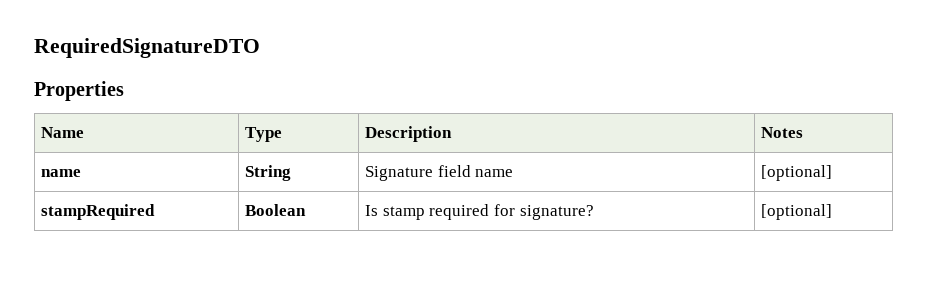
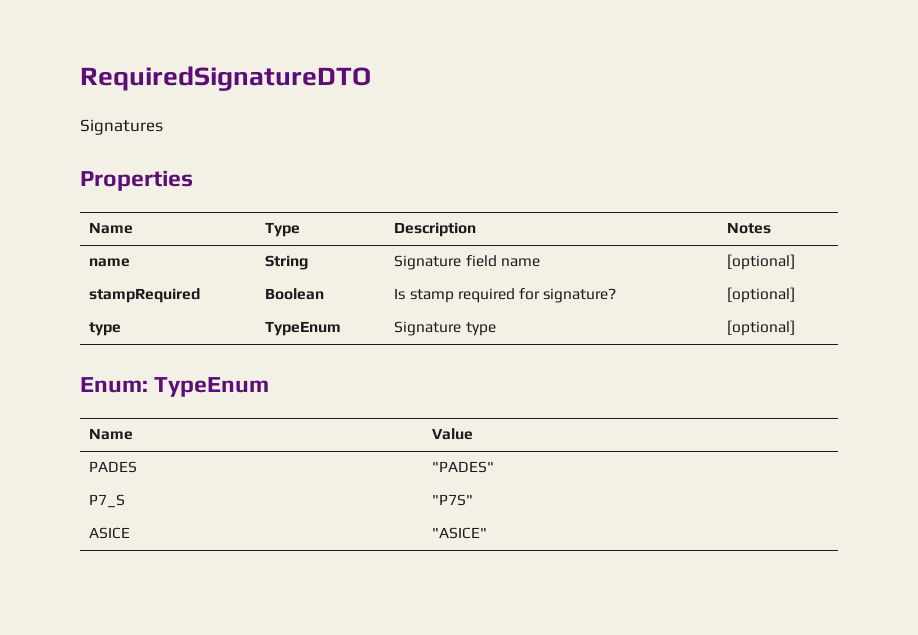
+ Signatures
+ type | TypeEnum | Signature type | [optional]
+ Enum: TypeEnum
+ Name | Value
+ PADES | "PADES"
+ P7_S | "P7S"
+ ASICE | "ASICE"

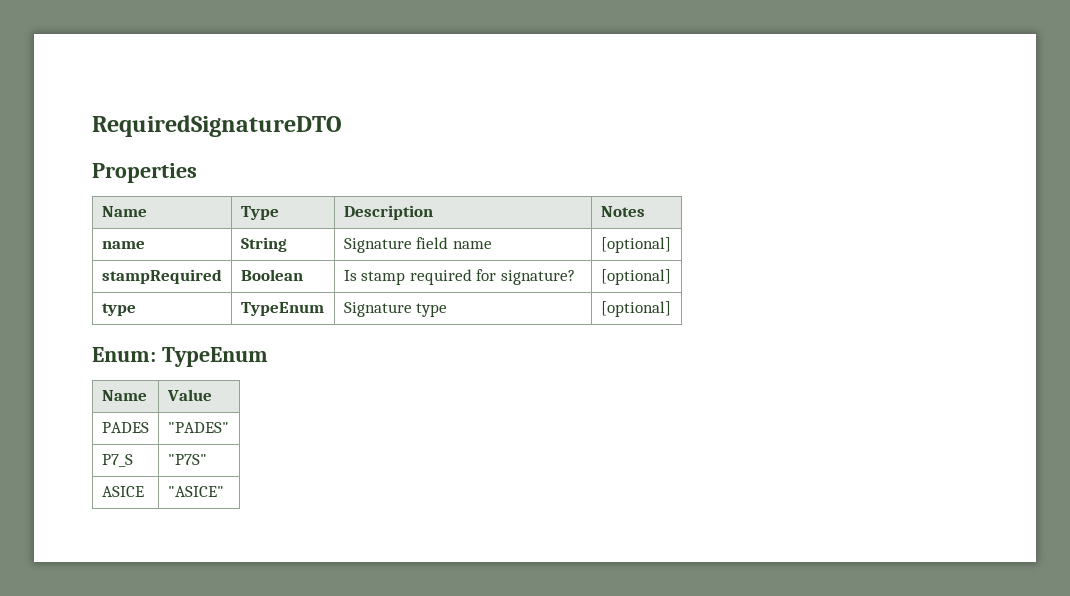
- Signatures

